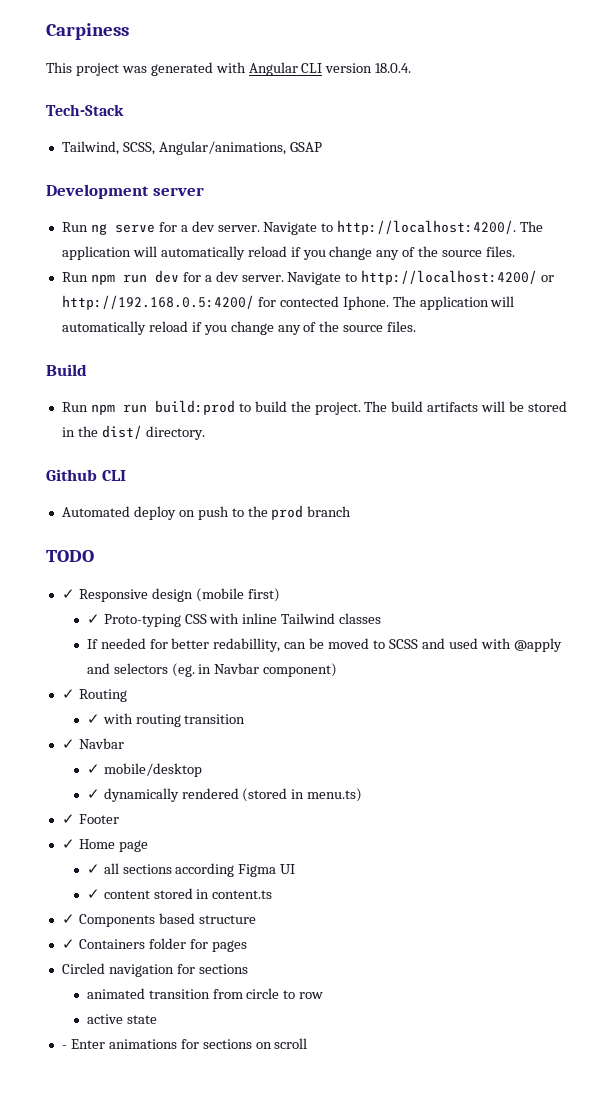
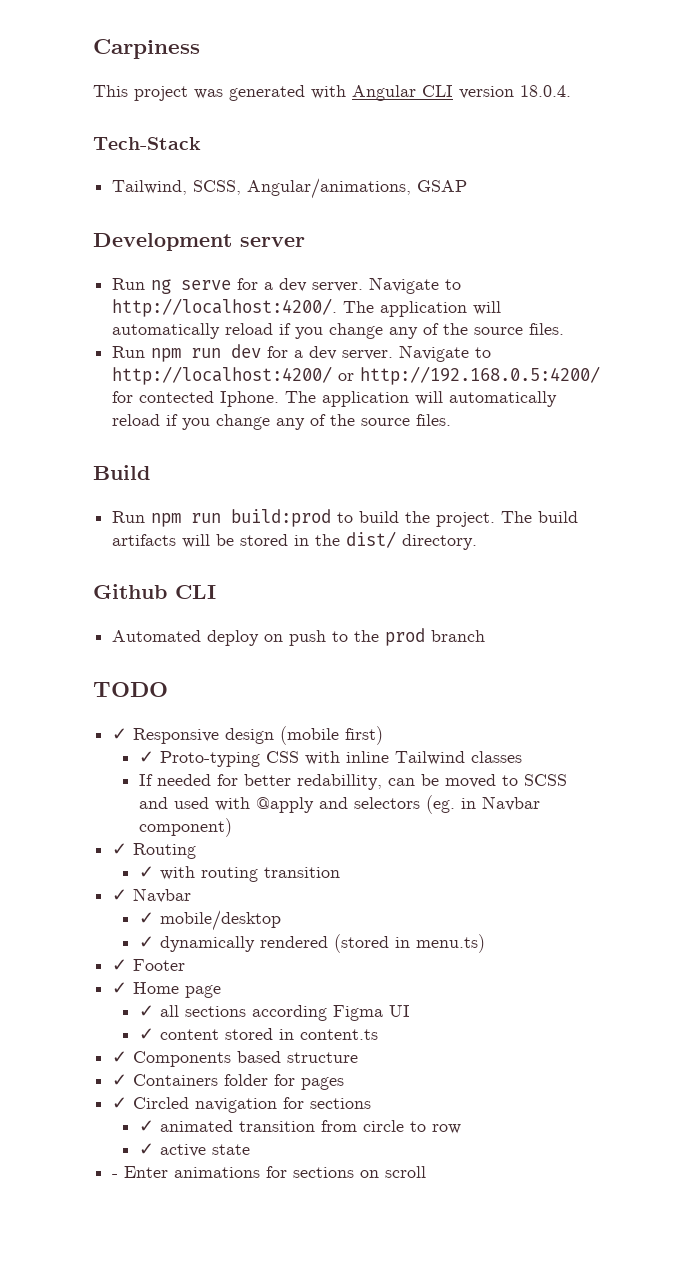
- Circled navigation for sections
+ ✓ Circled navigation for sections
- animated transition from circle to row
+ ✓ animated transition from circle to row
- active state
+ ✓ active state

